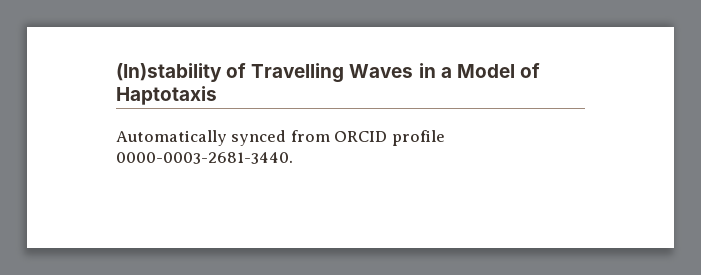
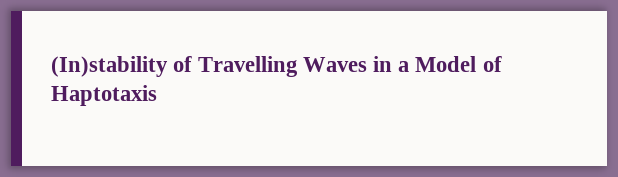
- Automatically synced from ORCID profile 0000-0003-2681-3440.

